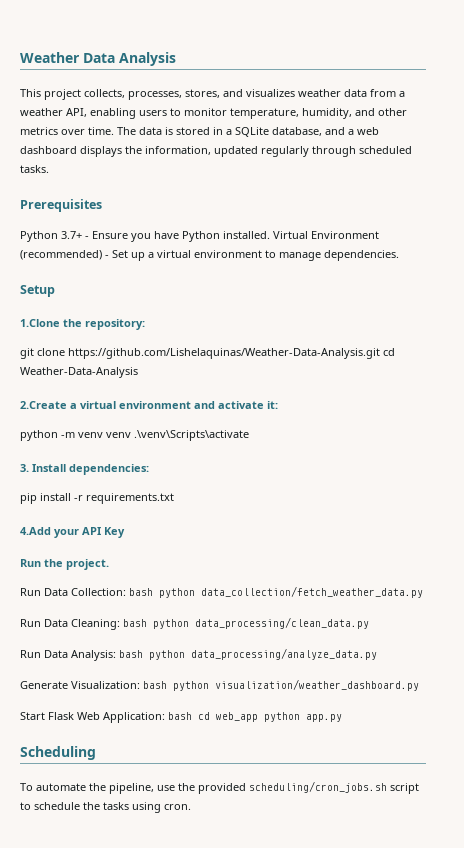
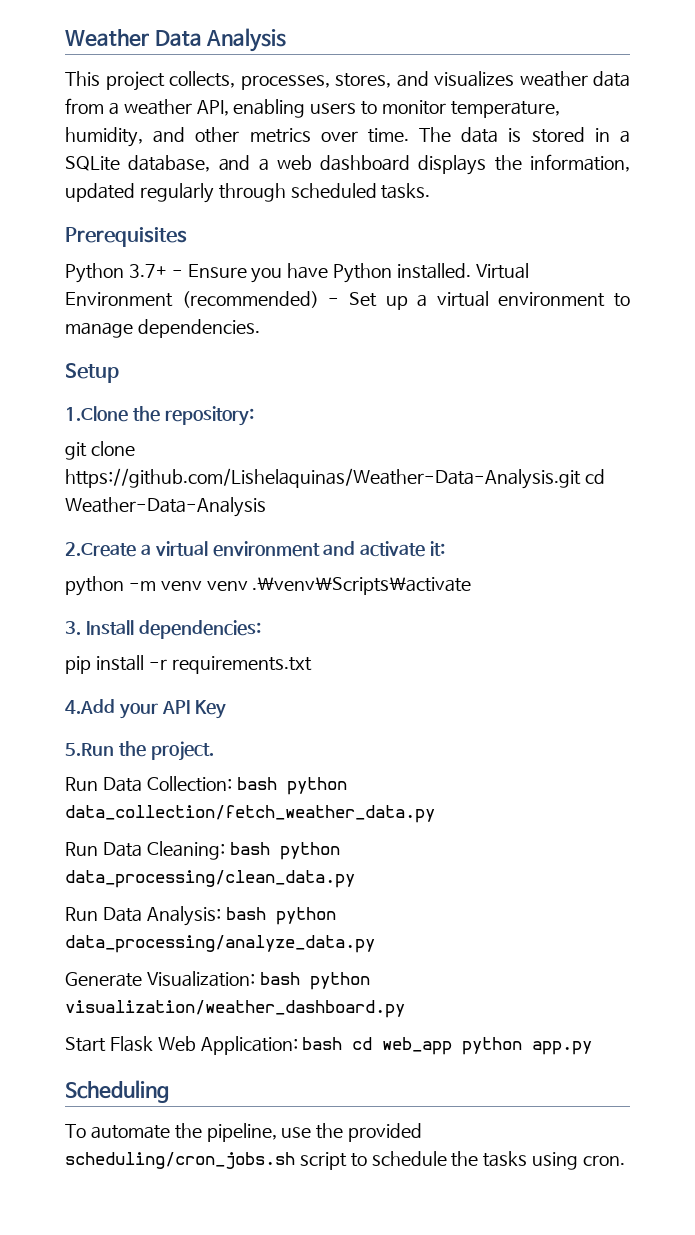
- Run the project.
+ 5.Run the project.

